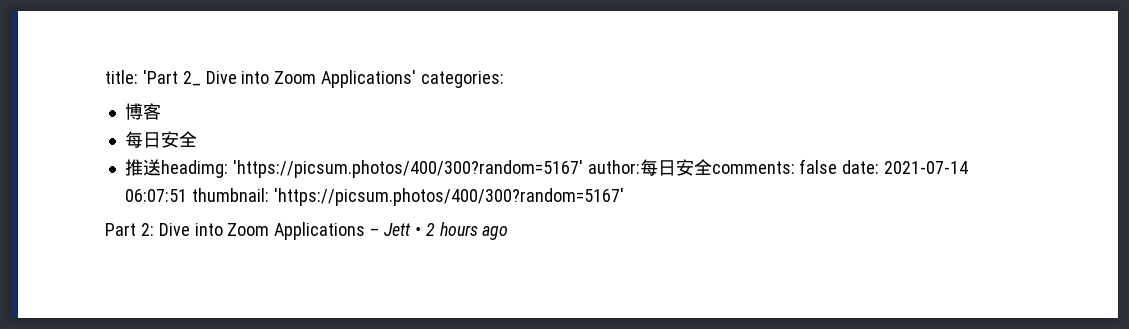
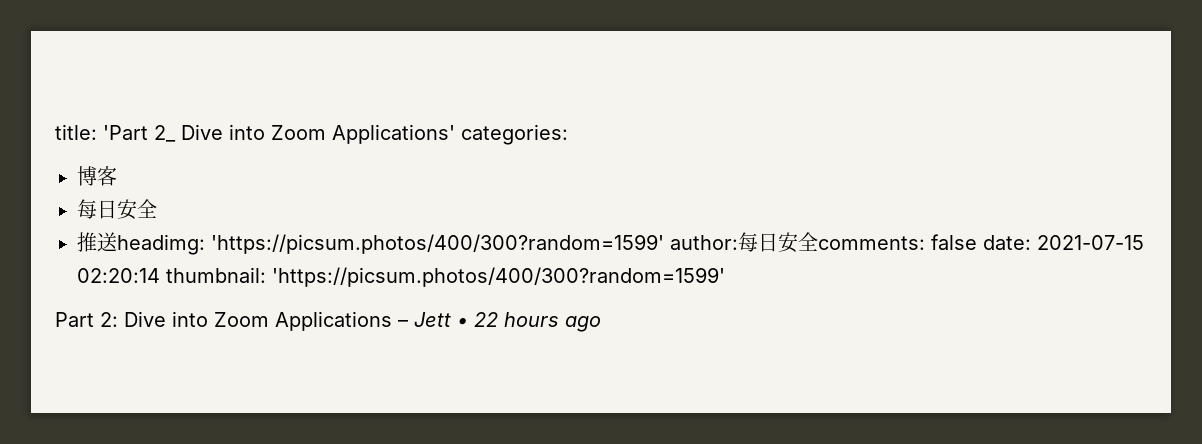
- 推送headimg: 'https://picsum.photos/400/300?random=5167' author:每日安全comments: false date: 2021-07-14 06:07:51 thumbnail: 'https://picsum.photos/400/300?random=5167'
+ 推送headimg: 'https://picsum.photos/400/300?random=1599' author:每日安全comments: false date: 2021-07-15 02:20:14 thumbnail: 'https://picsum.photos/400/300?random=1599'
- Part 2: Dive into Zoom Applications – Jett • 2 hours ago
+ Part 2: Dive into Zoom Applications – Jett • 22 hours ago

